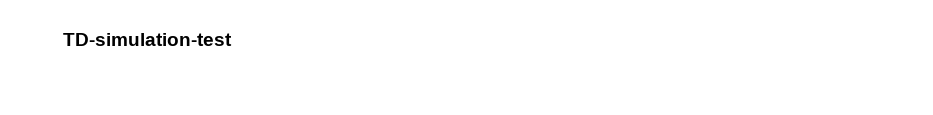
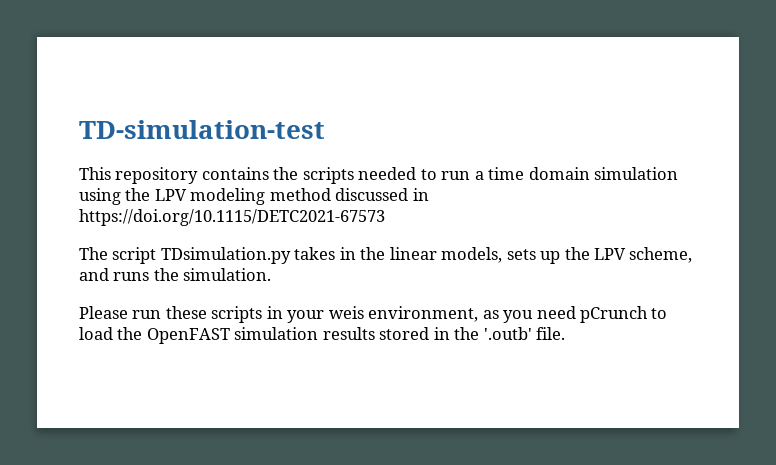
+ This repository contains the scripts needed to run a time domain simulation using the LPV modeling method discussed in https://doi.org/10.1115/DETC2021-67573
+ The script TDsimulation.py takes in the linear models, sets up the LPV scheme, and runs the simulation.
+ Please run these scripts in your weis environment, as you need pCrunch to load the OpenFAST simulation results stored in the '.outb' file.

